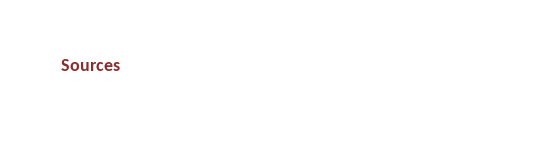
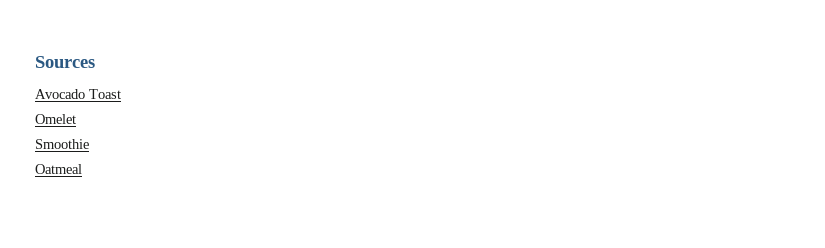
+ Avocado Toast
+ Omelet
+ Smoothie
+ Oatmeal

